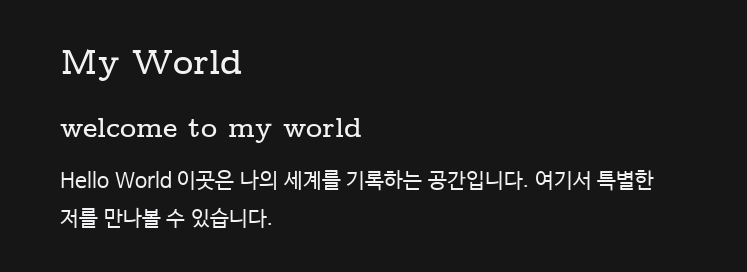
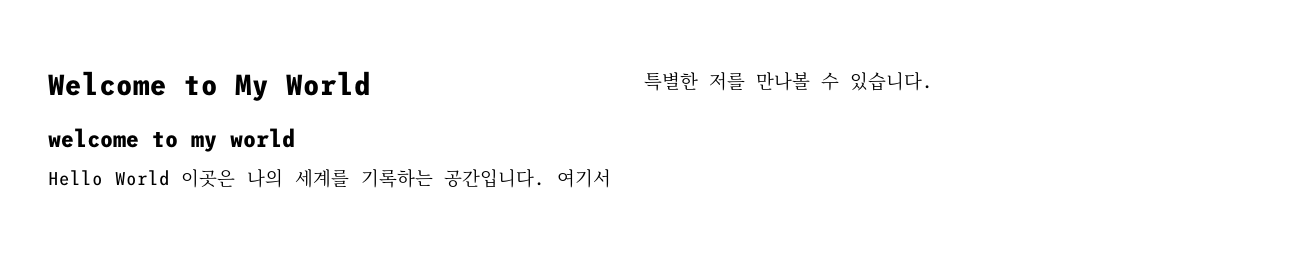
- My World
+ Welcome to My World

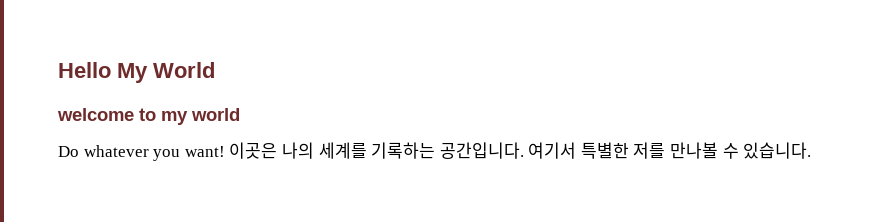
- Welcome to My World
+ Hello My World
- Hello World 이곳은 나의 세계를 기록하는 공간입니다.
+ Do whatever you want! 이곳은 나의 세계를 기록하는 공간입니다.

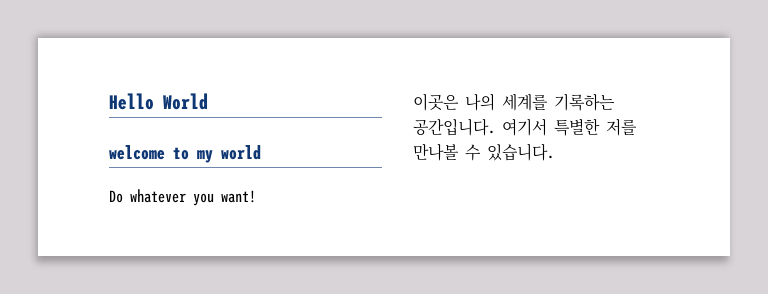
- Hello My World
+ Hello World
- Do whatever you want! 이곳은 나의 세계를 기록하는 공간입니다.
+ Do whatever you want!
+ 이곳은 나의 세계를 기록하는 공간입니다.

